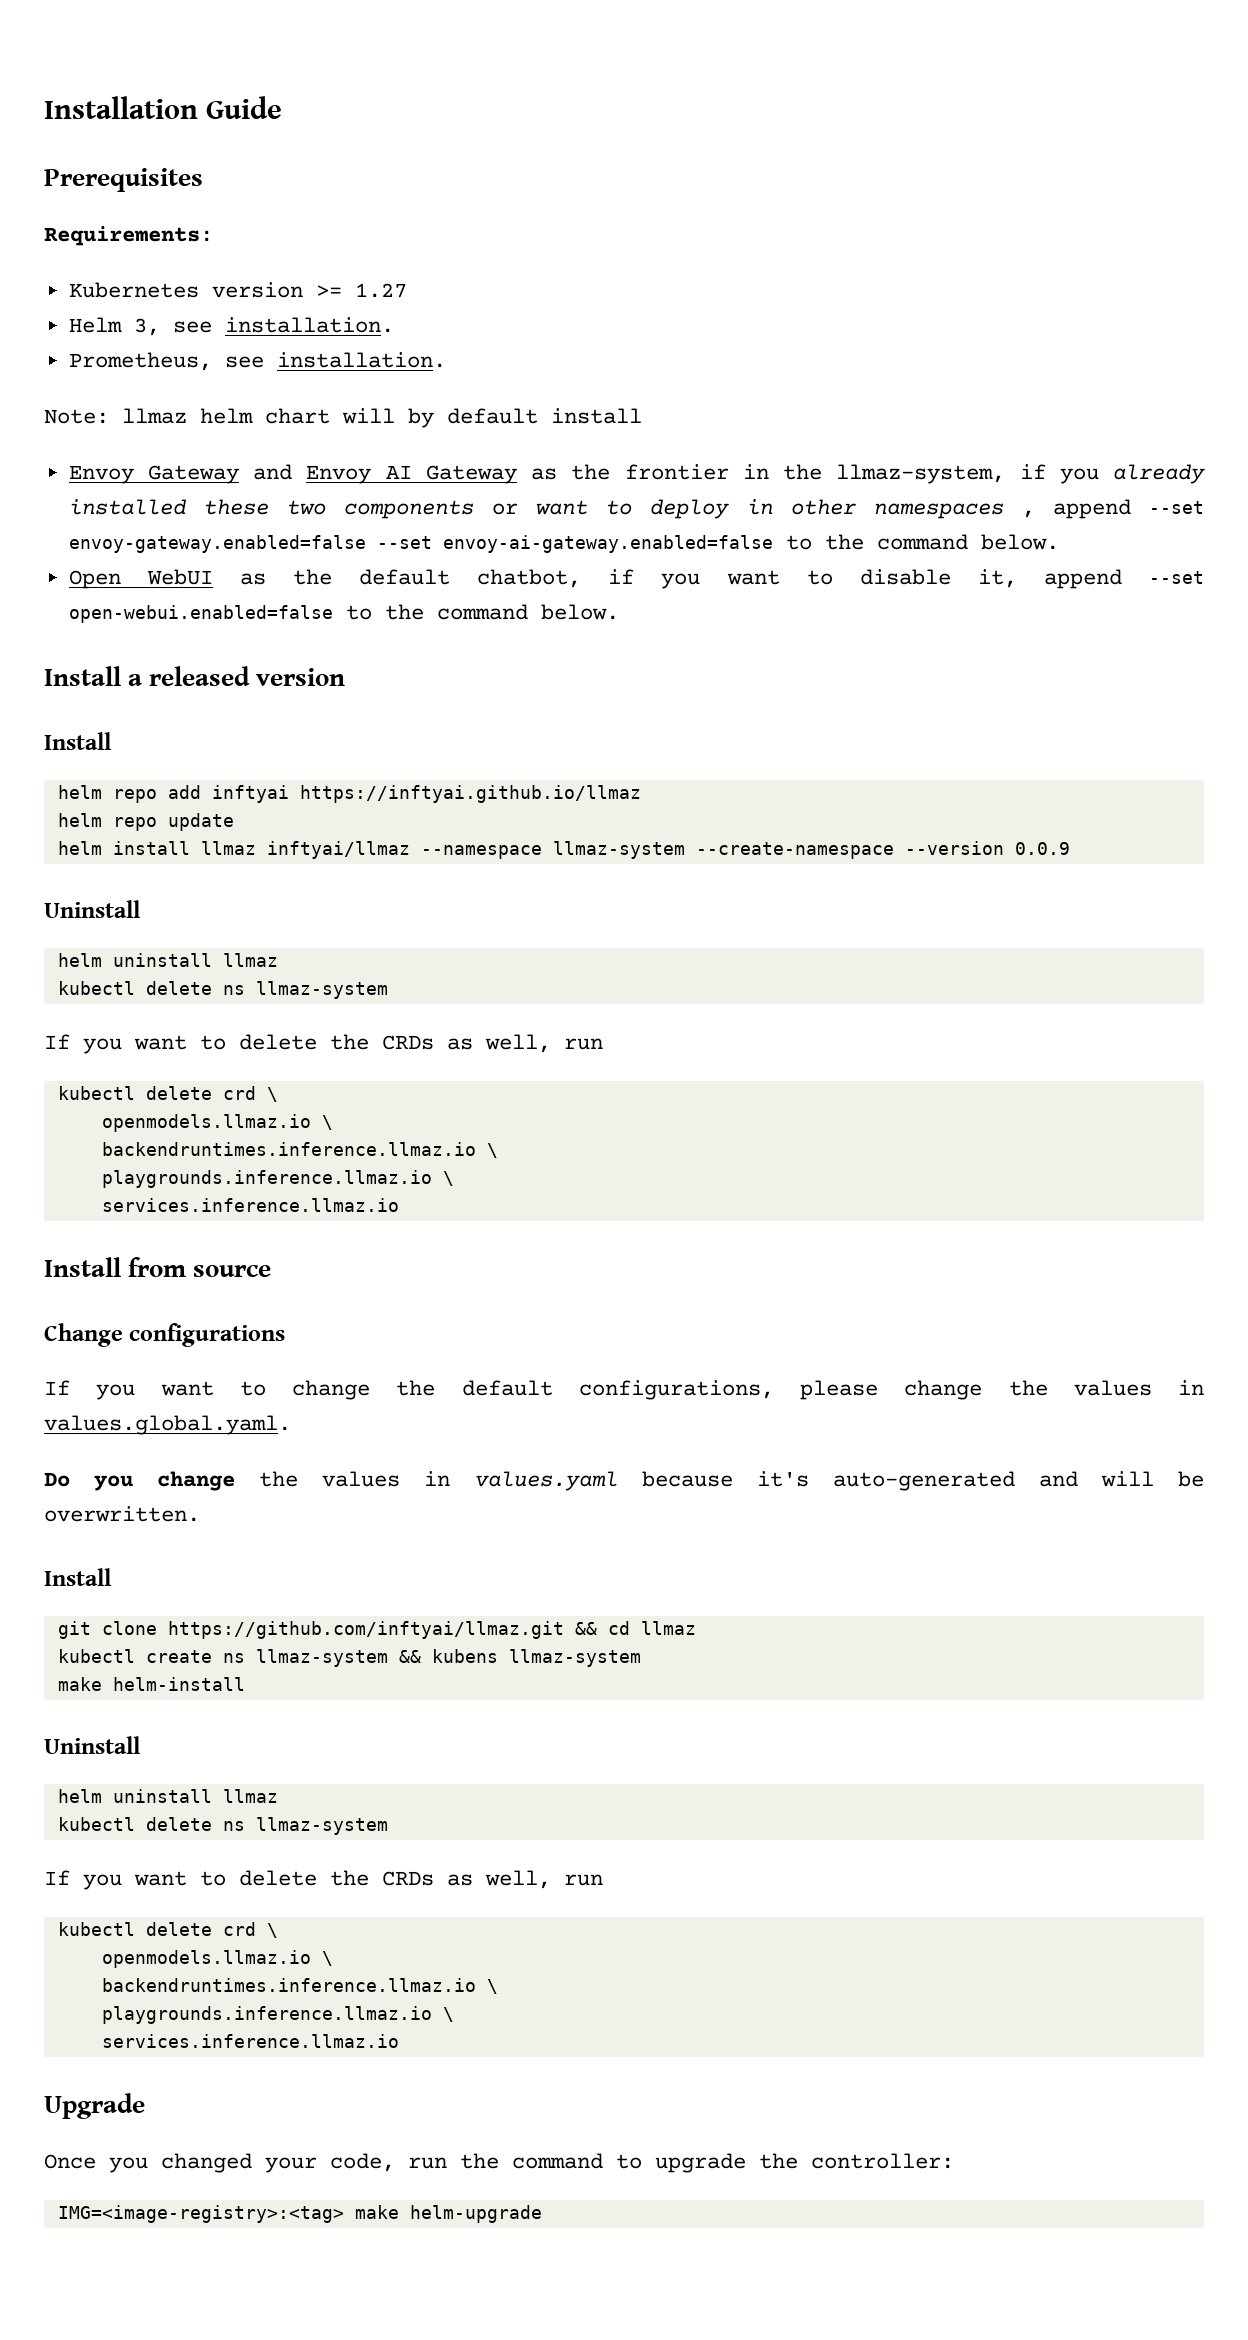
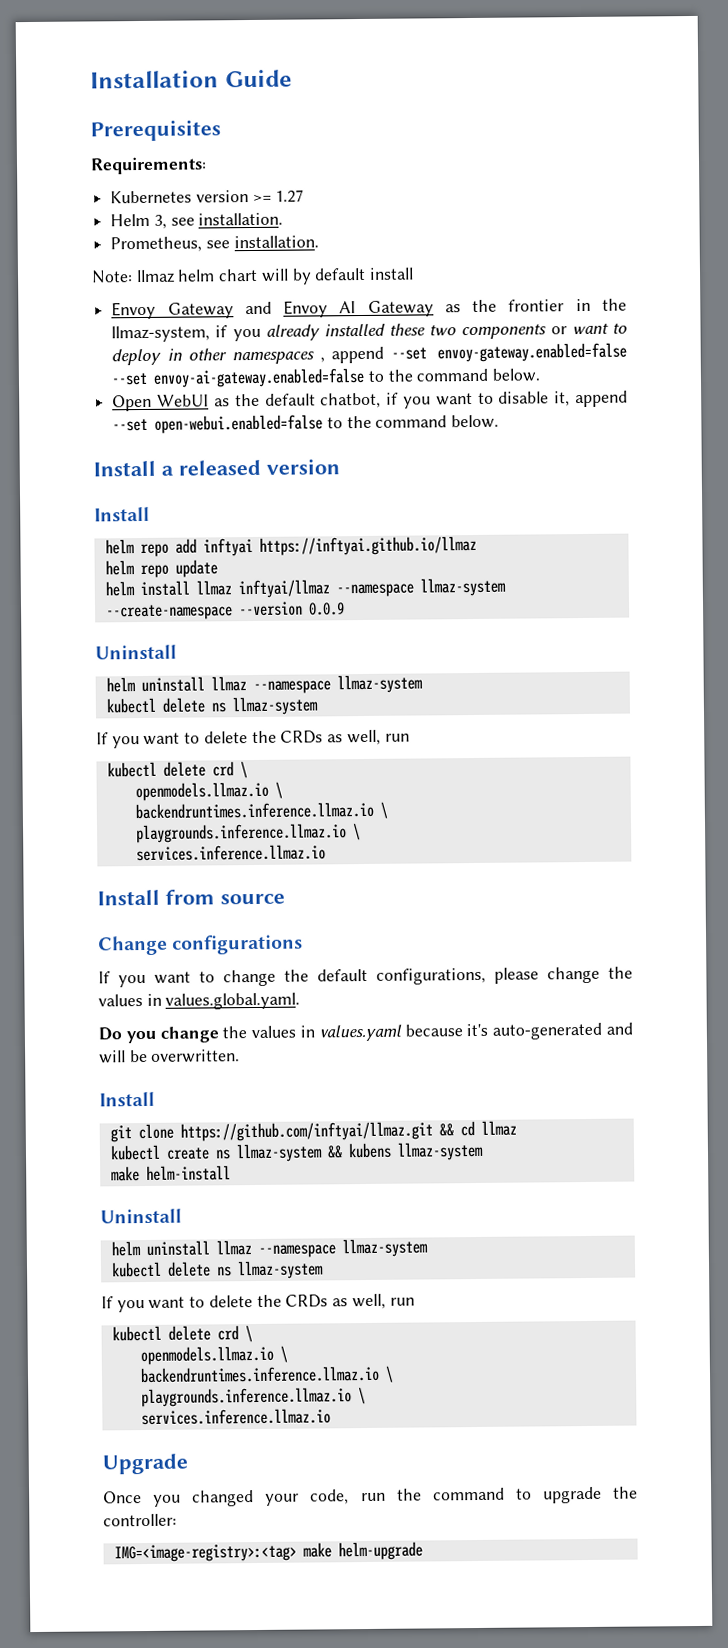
  helm install llmaz inftyai/llmaz --namespace llmaz-system --create-namespace --version 0.0.9
  Uninstall
- helm uninstall llmaz
+ helm uninstall llmaz --namespace llmaz-system
  make helm-install
  Uninstall
- helm uninstall llmaz
+ helm uninstall llmaz --namespace llmaz-system

